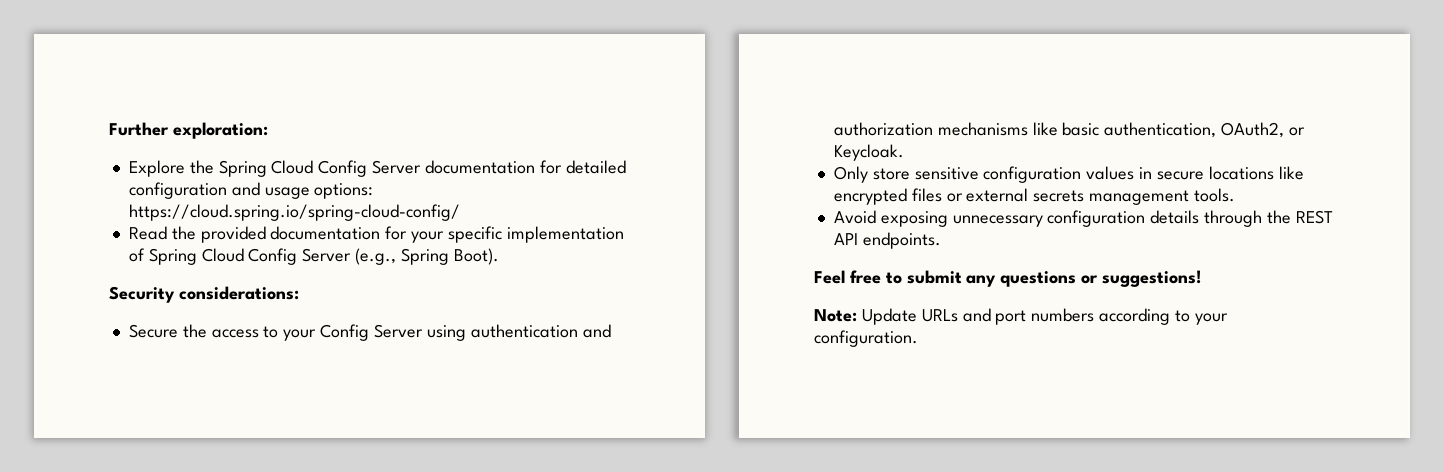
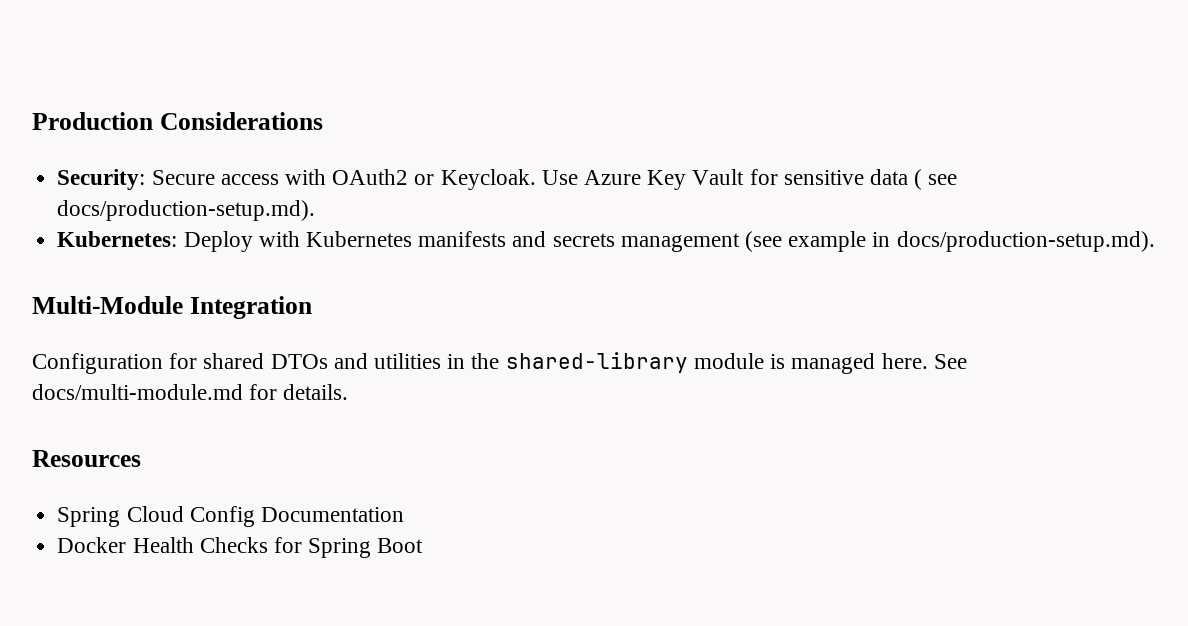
- Further exploration:
- Explore the Spring Cloud Config Server documentation for detailed configuration and usage options: https://cloud.spring.io/spring-cloud-config/
- Read the provided documentation for your specific implementation of Spring Cloud Config Server (e.g., Spring Boot).
- Security considerations:
- Secure the access to your Config Server using authentication and authorization mechanisms like basic authentication, OAuth2, or Keycloak.
- Only store sensitive configuration values in secure locations like encrypted files or external secrets management tools.
- Avoid exposing unnecessary configuration details through the REST API endpoints.
- Feel free to submit any questions or suggestions!
- Note: Update URLs and port numbers according to your configuration.
+ Production Considerations
+ Security: Secure access with OAuth2 or Keycloak. Use Azure Key Vault for sensitive data ( see docs/production-setup.md).
+ Kubernetes: Deploy with Kubernetes manifests and secrets management (see example in docs/production-setup.md).
+ Multi-Module Integration
+ Configuration for shared DTOs and utilities in the shared-library module is managed here. See docs/multi-module.md for details.
+ Resources
+ Spring Cloud Config Documentation
+ Docker Health Checks for Spring Boot

